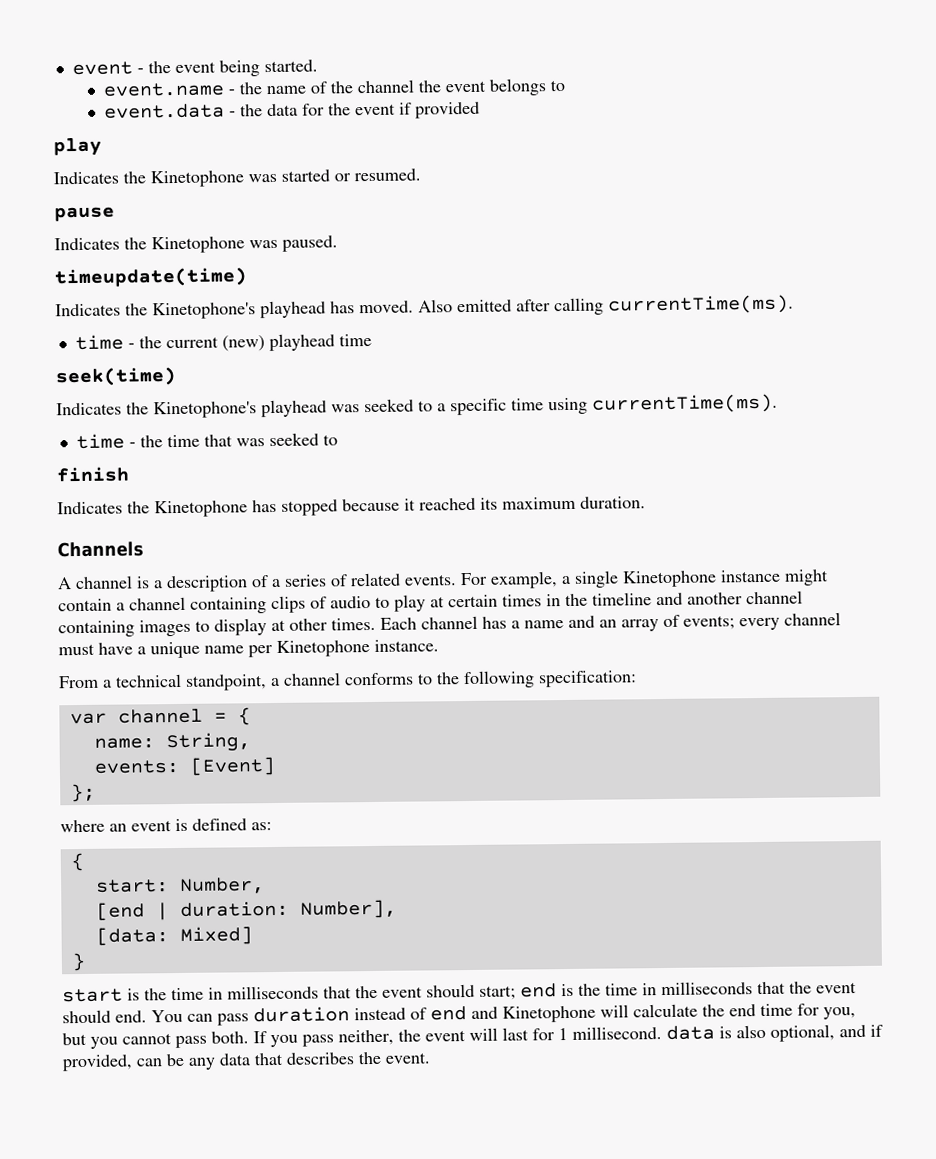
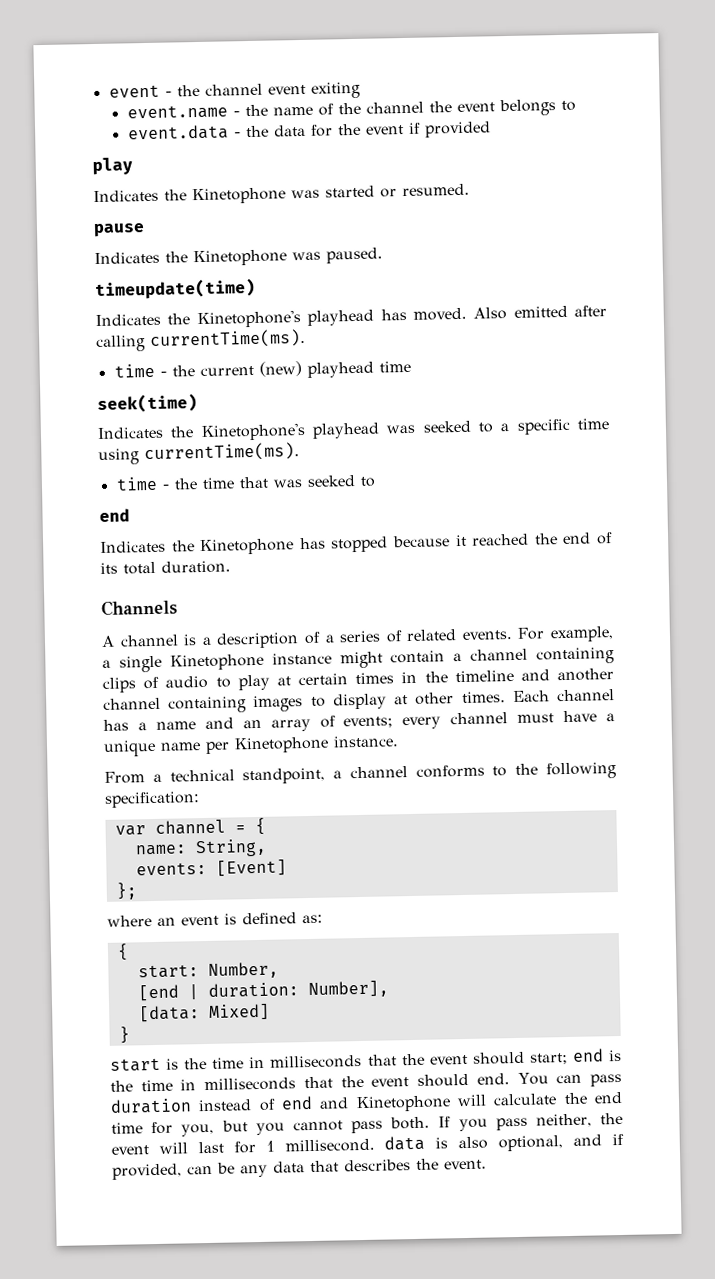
- event - the event being started.
+ event - the channel event exiting
  time - the time that was seeked to
- finish
+ end
- Indicates the Kinetophone has stopped because it reached its maximum duration.
+ Indicates the Kinetophone has stopped because it reached the end of its total duration.

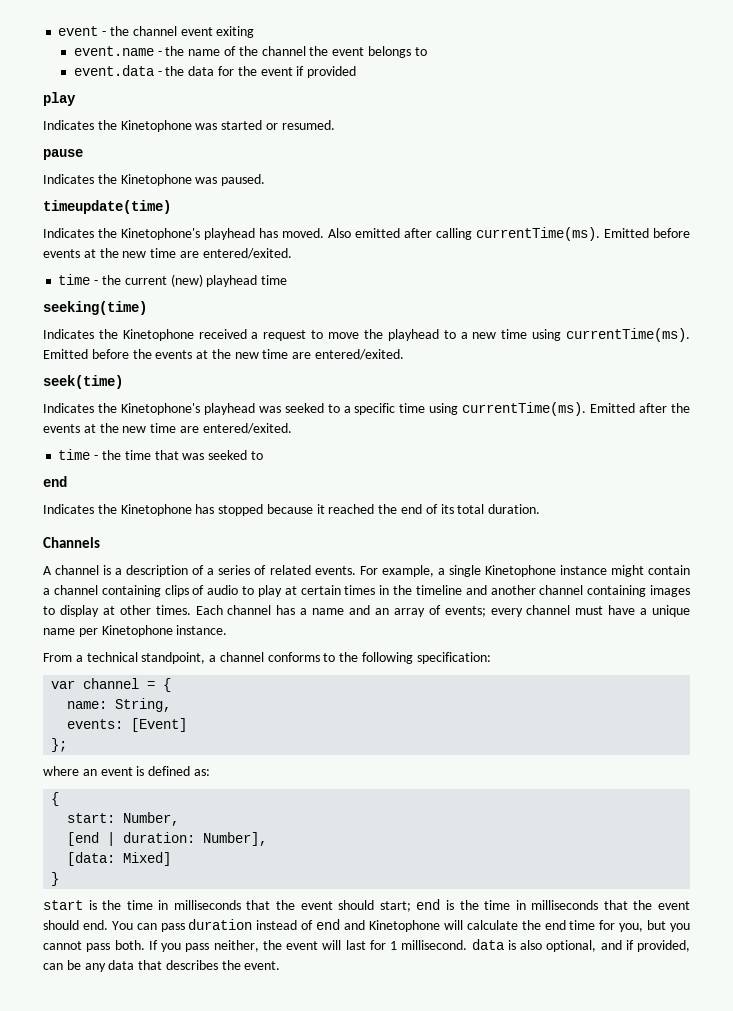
+ Emitted before events at the new time are entered/exited.
+ seeking(time)
+ Indicates the Kinetophone received a request to move the playhead to a new time using currentTime(ms). Emitted before the events at the new time are entered/exited.
+ Emitted after the events at the new time are entered/exited.

